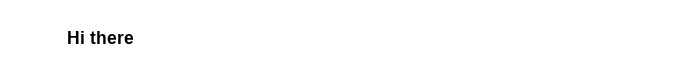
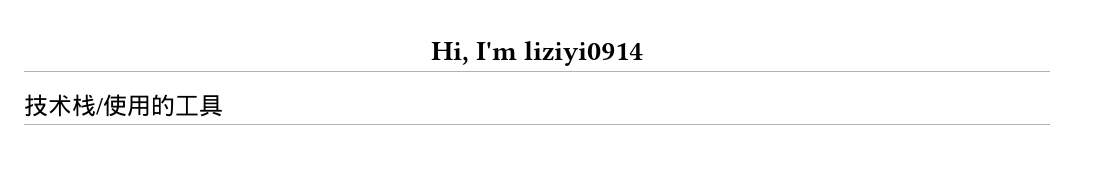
- Hi there
+ Hi, I'm liziyi0914
+ 技术栈/使用的工具

